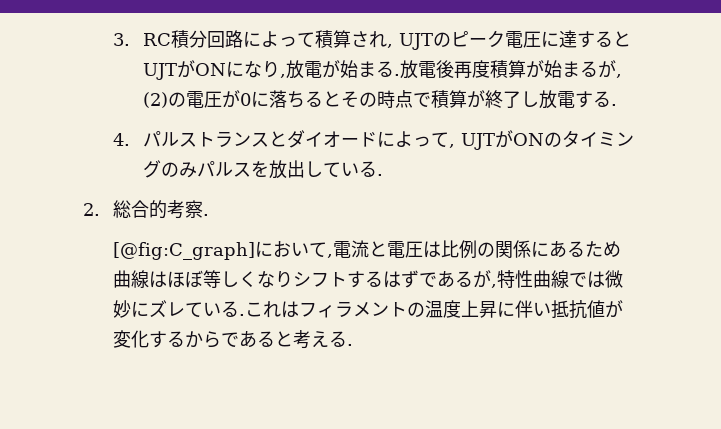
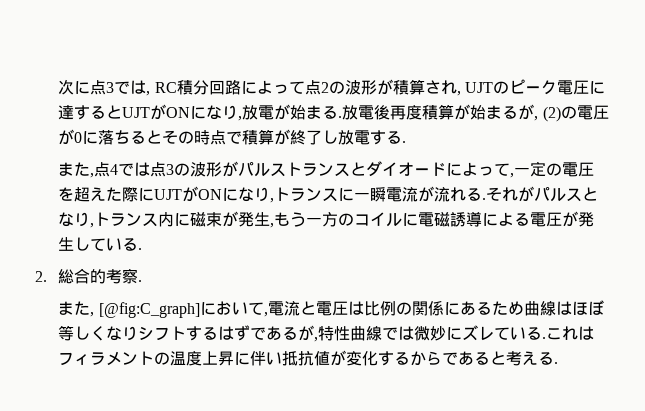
- 3. RC積分回路によって積算され, UJTのピーク電圧に達するとUJTがONになり,放電が始まる.
+ 次に点3では, RC積分回路によって点2の波形が積算され, UJTのピーク電圧に達するとUJTがONになり,放電が始まる.
- 4.パルストランスとダイオードによって, UJTがONのタイミングのみパルスを放出している.
+ また,点4では点3の波形がパルストランスとダイオードによって,一定の電圧を超えた際にUJTがONになり,トランスに一瞬電流が流れる.それがパルスとなり,トランス内に磁束が発生,もう一方のコイルに電磁誘導による電圧が発生している.
- [@fig:C_graph]において,電流と電圧は比例の関係にあるため曲線はほぼ等しくなりシフトするはずであるが,特性曲線では微妙にズレている.
+ また, [@fig:C_graph]において,電流と電圧は比例の関係にあるため曲線はほぼ等しくなりシフトするはずであるが,特性曲線では微妙にズレている.

